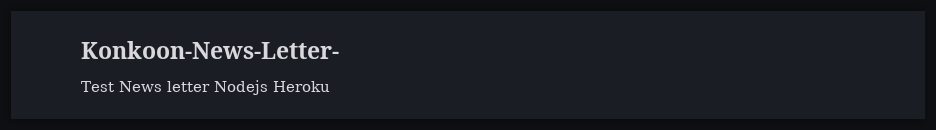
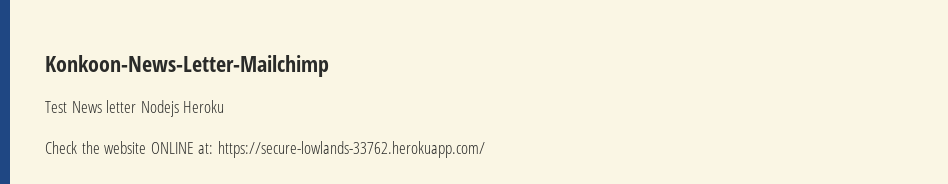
- Konkoon-News-Letter-
+ Konkoon-News-Letter-Mailchimp
+ Check the website ONLINE at: https://secure-lowlands-33762.herokuapp.com/

